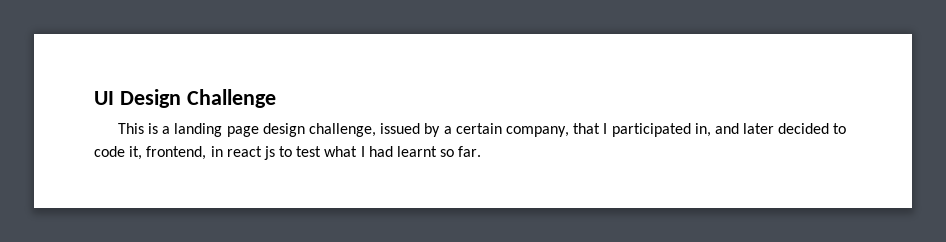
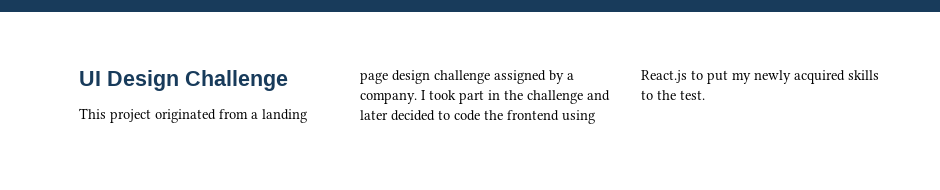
- This is a landing page design challenge, issued by a certain company, that I participated in, and later decided to code it, frontend, in react js to test what I had learnt so far.
+ This project originated from a landing page design challenge assigned by a company. I took part in the challenge and later decided to code the frontend using React.js to put my newly acquired skills to the test.

